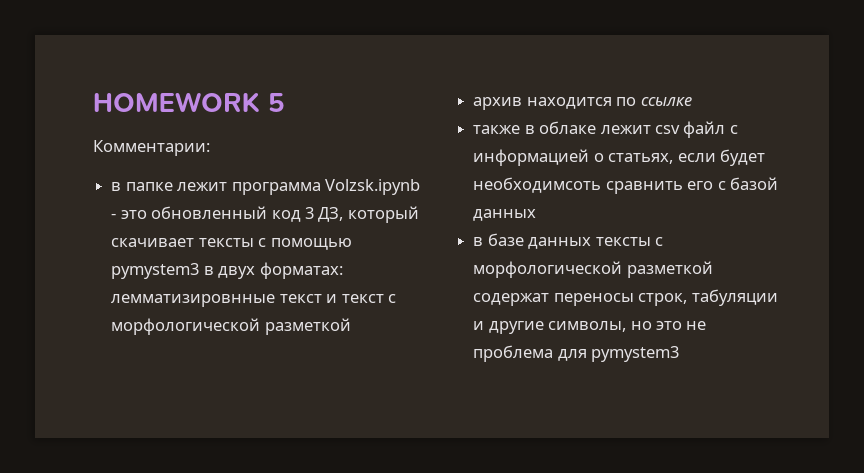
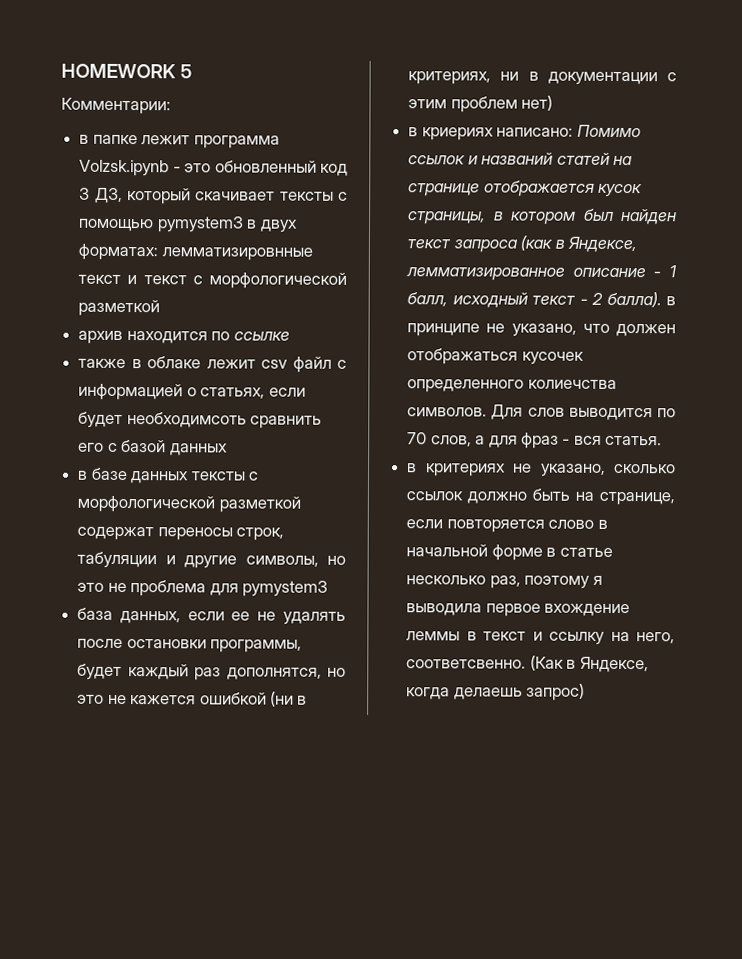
+ база данных, если ее не удалять после остановки программы, будет каждый раз дополнятся, но это не кажется ошибкой (ни в критериях, ни в документации с этим проблем нет)
+ в криериях написано: Помимо ссылок и названий статей на странице отображается кусок страницы, в котором был найден текст запроса (как в Яндексе, лемматизированное описание - 1 балл, исходный текст - 2 балла). в принципе не указано, что должен отображаться кусочек определенного колиечства символов. Для слов выводится по 70 слов, а для фраз - вся статья.
+ в критериях не указано, сколько ссылок должно быть на странице, если повторяется слово в начальной форме в статье несколько раз, поэтому я выводила первое вхождение леммы в текст и ссылку на него, соответсвенно. (Как в Яндексе, когда делаешь запрос)

